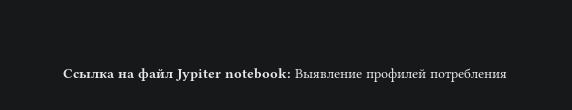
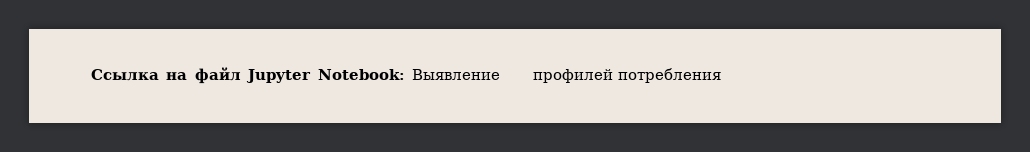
- Ссылка на файл Jypiter notebook: Выявление профилей потребления
+ Ссылка на файл Jupyter Notebook: Выявление профилей потребления

